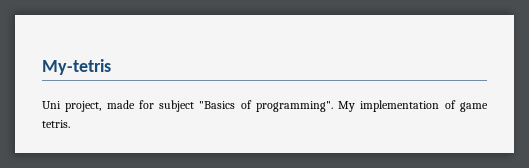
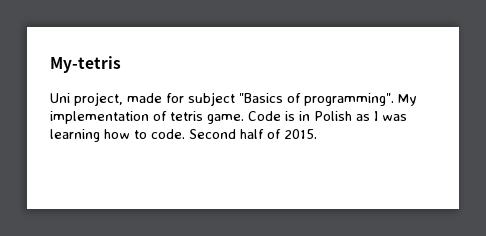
- My implementation of game tetris.
+ My implementation of tetris game. Code is in Polish as I was learning how to code. Second half of 2015.

